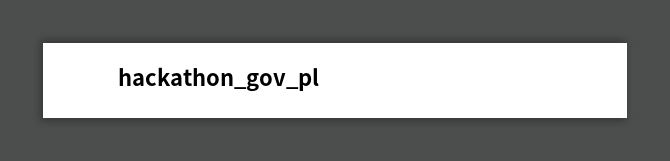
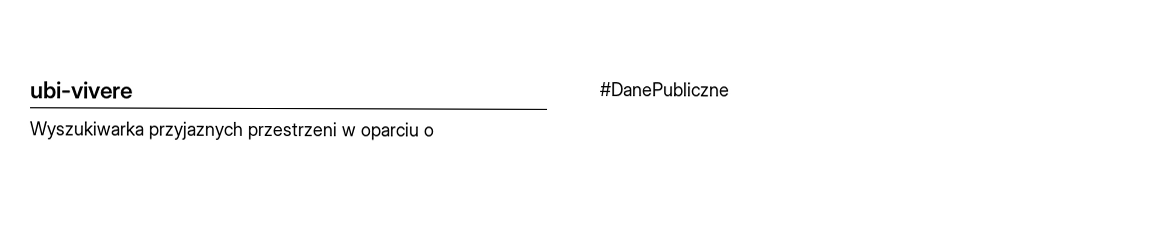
- hackathon_gov_pl
+ ubi-vivere
+ Wyszukiwarka przyjaznych przestrzeni w oparciu o #DanePubliczne

